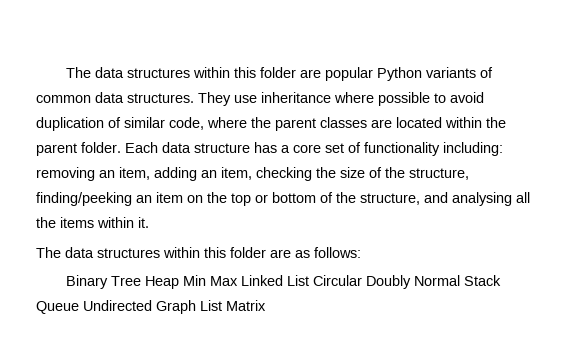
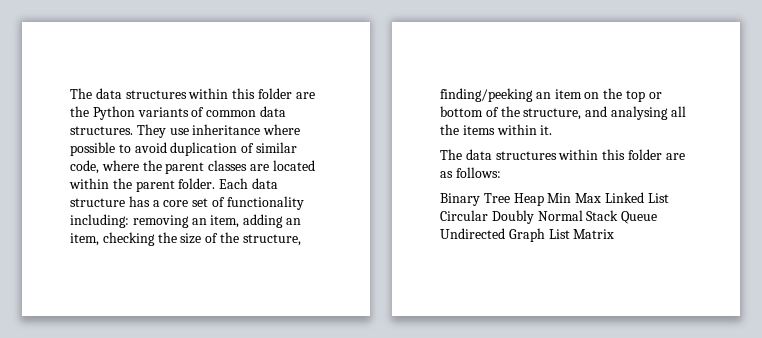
- The data structures within this folder are popular Python variants of common data structures.
+ The data structures within this folder are the Python variants of common data structures.

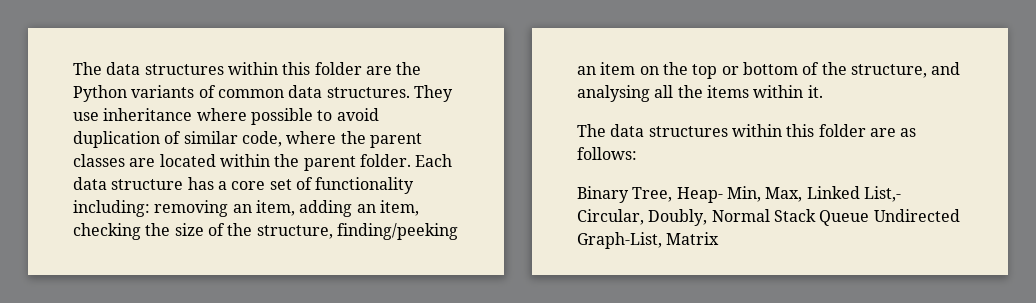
- Binary Tree Heap Min Max Linked List Circular Doubly Normal Stack Queue Undirected Graph List Matrix
+ Binary Tree, Heap- Min, Max, Linked List,- Circular, Doubly, Normal Stack Queue Undirected Graph-List, Matrix

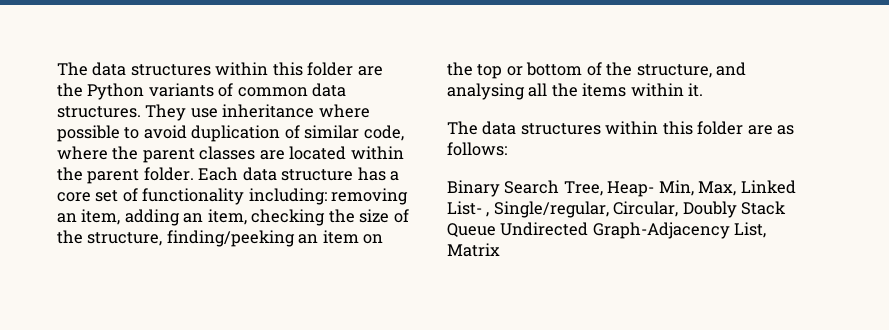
- Binary Tree, Heap- Min, Max, Linked List,- Circular, Doubly, Normal Stack Queue Undirected Graph-List, Matrix
+ Binary Search Tree, Heap- Min, Max, Linked List- , Single/regular, Circular, Doubly Stack Queue Undirected Graph-Adjacency List, Matrix

